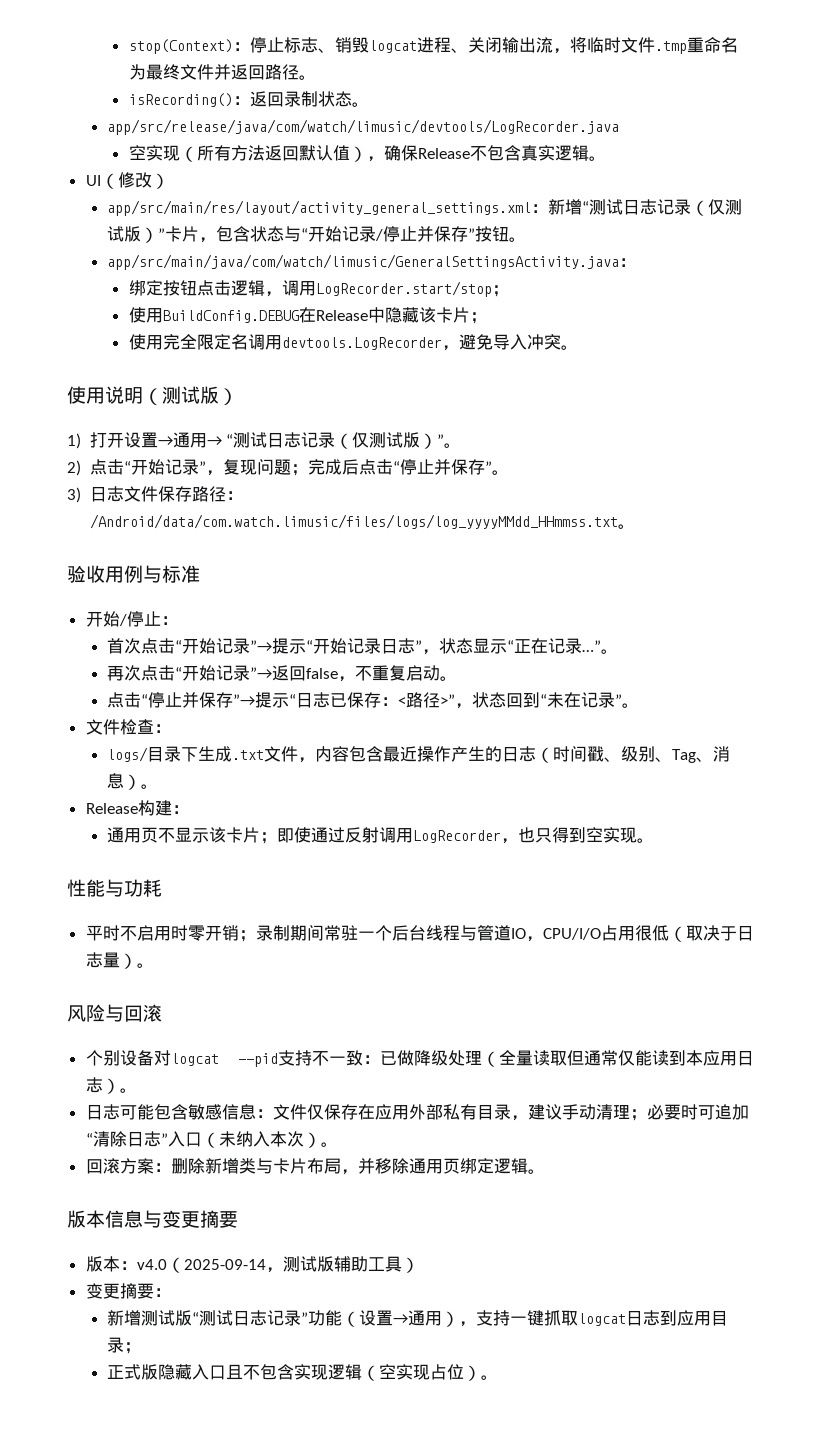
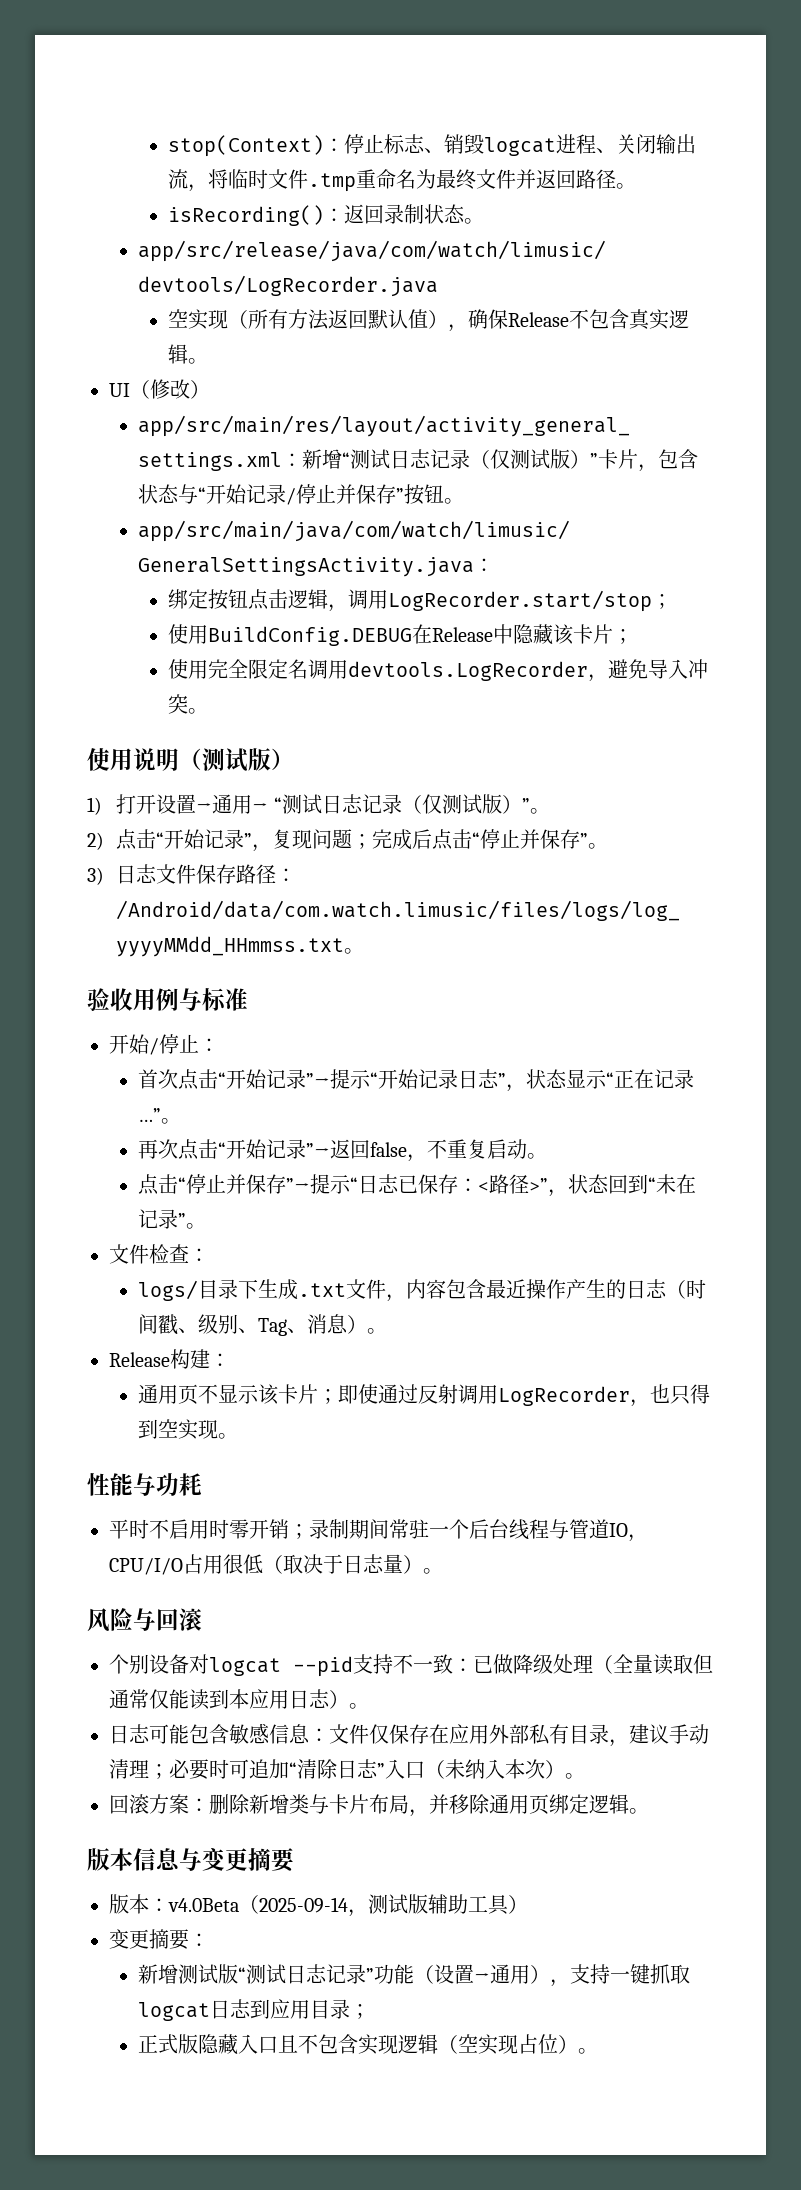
- 版本：v4.0（2025-09-14，测试版辅助工具）
+ 版本：v4.0Beta（2025-09-14，测试版辅助工具）

